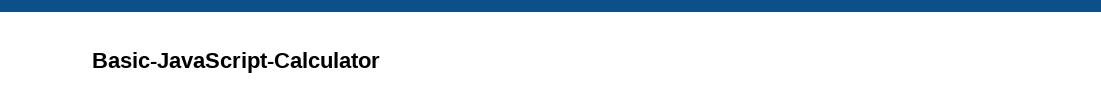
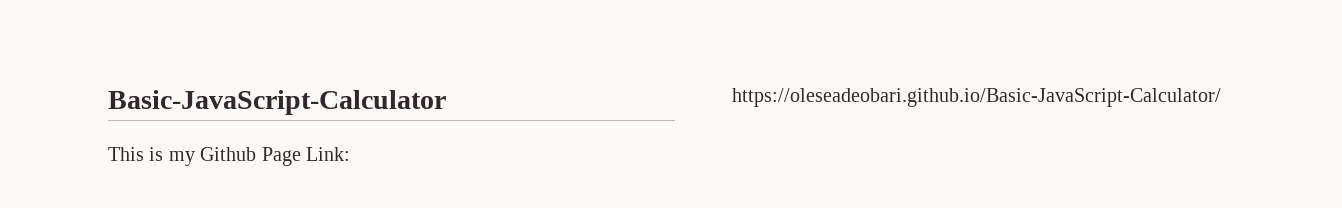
+ This is my Github Page Link: https://oleseadeobari.github.io/Basic-JavaScript-Calculator/

